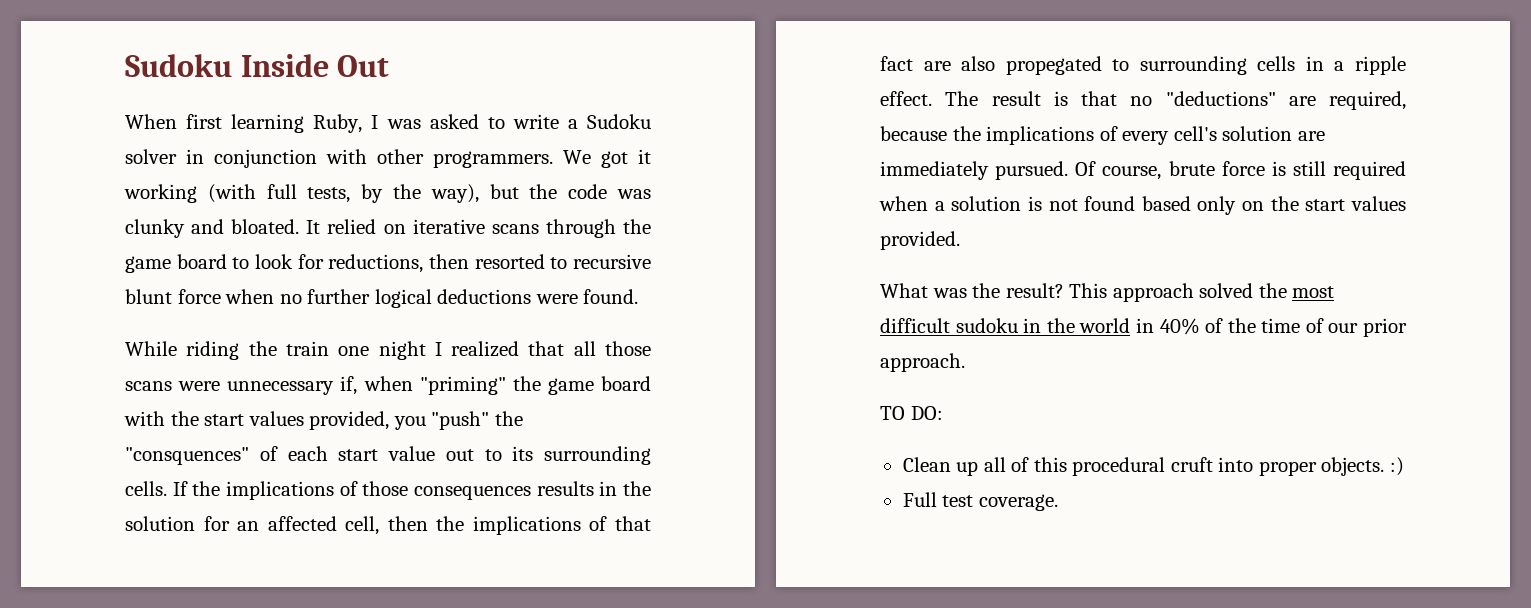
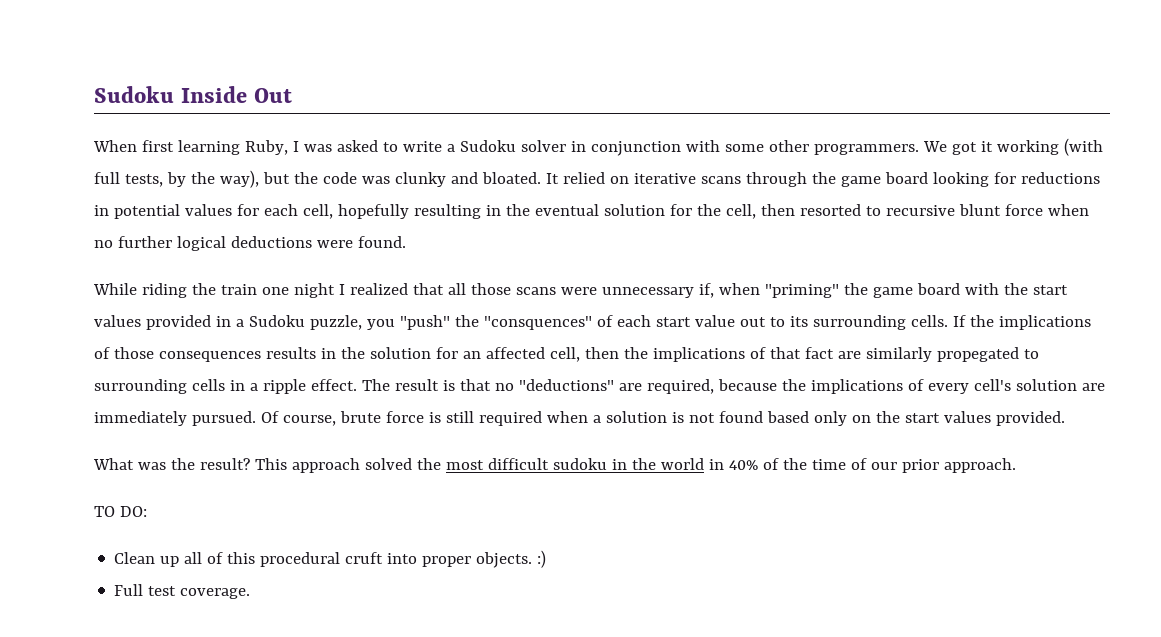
- When first learning Ruby, I was asked to write a Sudoku solver in conjunction with other programmers.
+ When first learning Ruby, I was asked to write a Sudoku solver in conjunction with some other programmers.
- It relied on iterative scans through the game board to look for reductions, then resorted to recursive blunt force when no further logical deductions were found.
+ It relied on iterative scans through the game board looking for reductions in potential values for each cell, hopefully resulting in the eventual solution for the cell, then resorted to recursive blunt force when no further logical deductions were found.
- While riding the train one night I realized that all those scans were unnecessary if, when "priming" the game board with the start values provided, you "push" the "consquences" of each start value out to its surrounding cells.
+ While riding the train one night I realized that all those scans were unnecessary if, when "priming" the game board with the start values provided in a Sudoku puzzle, you "push" the "consquences" of each start value out to its surrounding cells.
- If the implications of those consequences results in the solution for an affected cell, then the implications of that fact are also propegated to surrounding cells in a ripple effect.
+ If the implications of those consequences results in the solution for an affected cell, then the implications of that fact are similarly propegated to surrounding cells in a ripple effect.

